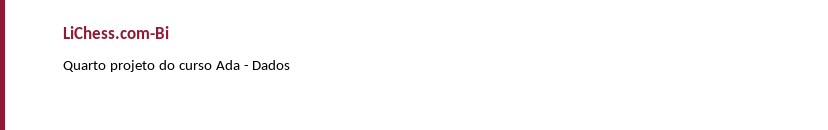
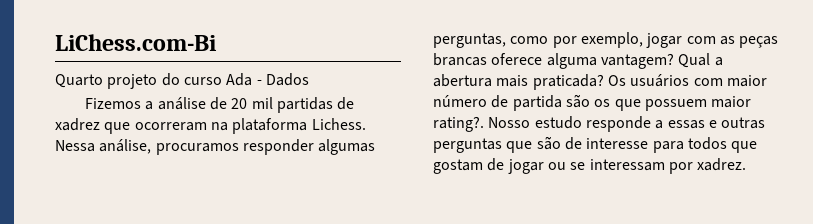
+ Fizemos a análise de 20 mil partidas de xadrez que ocorreram na plataforma Lichess. Nessa análise, procuramos responder algumas perguntas, como por exemplo, jogar com as peças brancas oferece alguma vantagem? Qual a abertura mais praticada? Os usuários com maior número de partida são os que possuem maior rating?. Nosso estudo responde a essas e outras perguntas que são de interesse para todos que gostam de jogar ou se interessam por xadrez.

